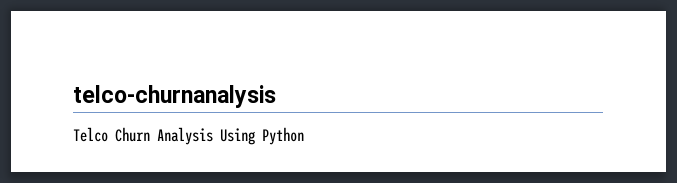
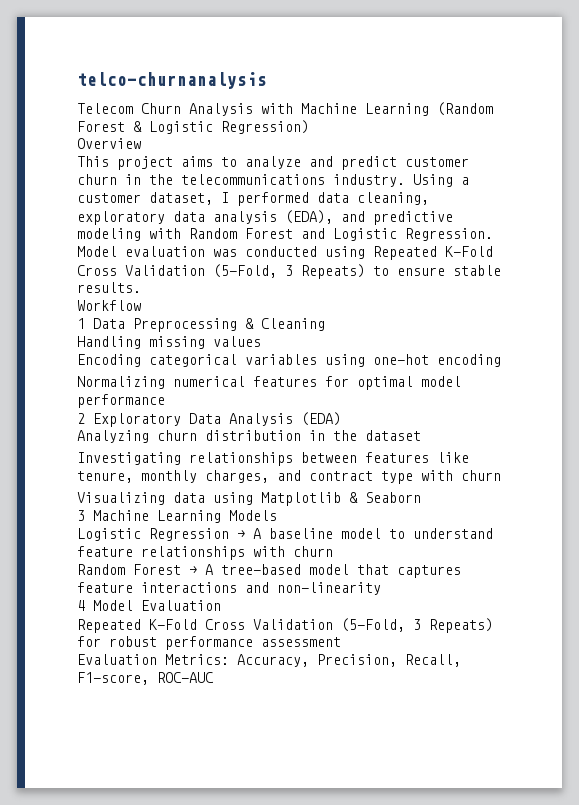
- Telco Churn Analysis Using Python
+ Telecom Churn Analysis with Machine Learning (Random Forest & Logistic Regression)
+ Overview
+ This project aims to analyze and predict customer churn in the telecommunications industry. Using a customer dataset, I performed data cleaning, exploratory data analysis (EDA), and predictive modeling with Random Forest and Logistic Regression. Model evaluation was conducted using Repeated K-Fold Cross Validation (5-Fold, 3 Repeats) to ensure stable results.
+ Workflow
+ 1 Data Preprocessing & Cleaning
+ Handling missing values
+ Encoding categorical variables using one-hot encoding
+ Normalizing numerical features for optimal model performance
+ 2 Exploratory Data Analysis (EDA)
+ Analyzing churn distribution in the dataset
+ Investigating relationships between features like tenure, monthly charges, and contract type with churn
+ Visualizing data using Matplotlib & Seaborn
+ 3 Machine Learning Models
+ Logistic Regression → A baseline model to understand feature relationships with churn
+ Random Forest → A tree-based model that captures feature interactions and non-linearity
+ 4 Model Evaluation
+ Repeated K-Fold Cross Validation (5-Fold, 3 Repeats) for robust performance assessment
+ Evaluation Metrics: Accuracy, Precision, Recall, F1-score, ROC-AUC

